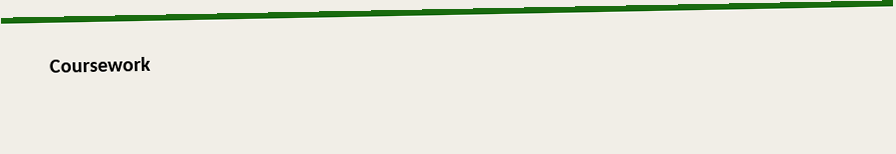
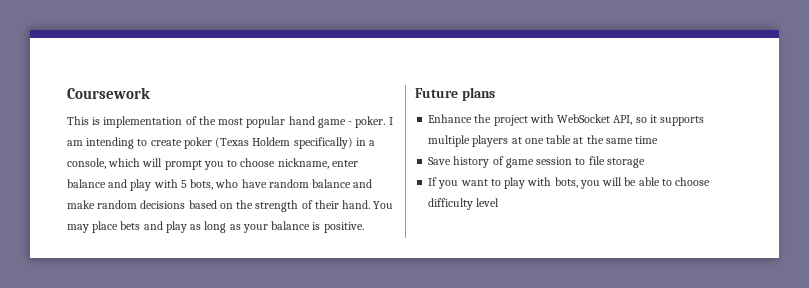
+ This is implementation of the most popular hand game - poker. I am intending to create poker (Texas Holdem specifically) in a console, which will prompt you to choose nickname, enter balance and play with 5 bots, who have random balance and make random decisions based on the strength of their hand. You may place bets and play as long as your balance is positive.
+ Future plans
+ Enhance the project with WebSocket API, so it supports multiple players at one table at the same time
+ Save history of game session to file storage
+ If you want to play with bots, you will be able to choose difficulty level

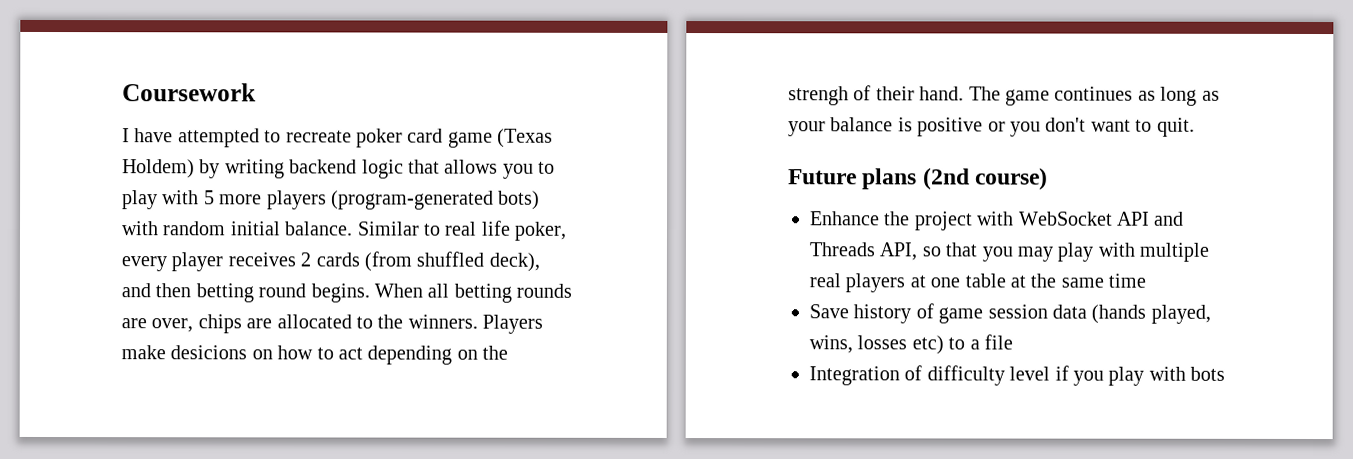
- This is implementation of the most popular hand game - poker. I am intending to create poker (Texas Holdem specifically) in a console, which will prompt you to choose nickname, enter balance and play with 5 bots, who have random balance and make random decisions based on the strength of their hand.
+ I have attempted to recreate poker card game (Texas Holdem) by writing backend logic that allows you to play with 5 more players (program-generated bots) with random initial balance. Similar to real life poker, every player receives 2 cards (from shuffled deck), and then betting round begins. When all betting rounds are over, chips are allocated to the winners. Players make desicions on how to act depending on the strengh of their hand.
- You may place bets and play as long as your balance is positive.
+ The game continues as long as your balance is positive or you don't want to quit.
- Future plans
+ Future plans (2nd course)
- Enhance the project with WebSocket API, so it supports multiple players at one table at the same time
+ Enhance the project with WebSocket API and Threads API, so that you may play with multiple real players at one table at the same time
- Save history of game session to file storage
- If you want to play with bots, you will be able to choose difficulty level
+ Save history of game session data (hands played, wins, losses etc) to a file
+ Integration of difficulty level if you play with bots

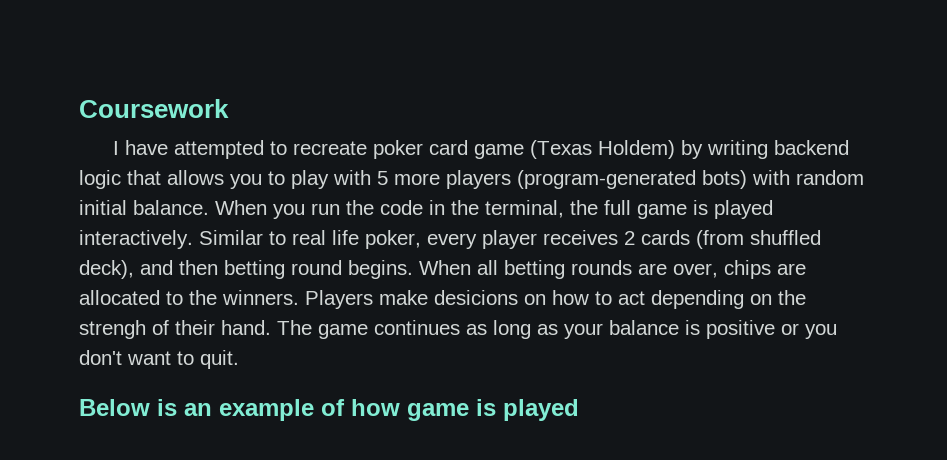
+ When you run the code in the terminal, the full game is played interactively.
- Future plans (2nd course)
- Enhance the project with WebSocket API and Threads API, so that you may play with multiple real players at one table at the same time
- Save history of game session data (hands played, wins, losses etc) to a file
- Integration of difficulty level if you play with bots
+ Below is an example of how game is played

